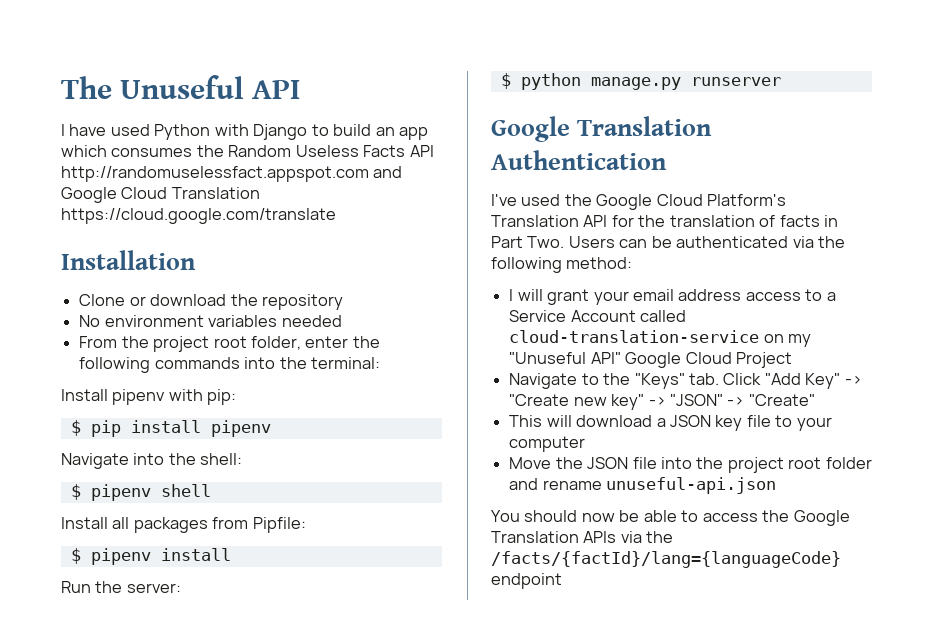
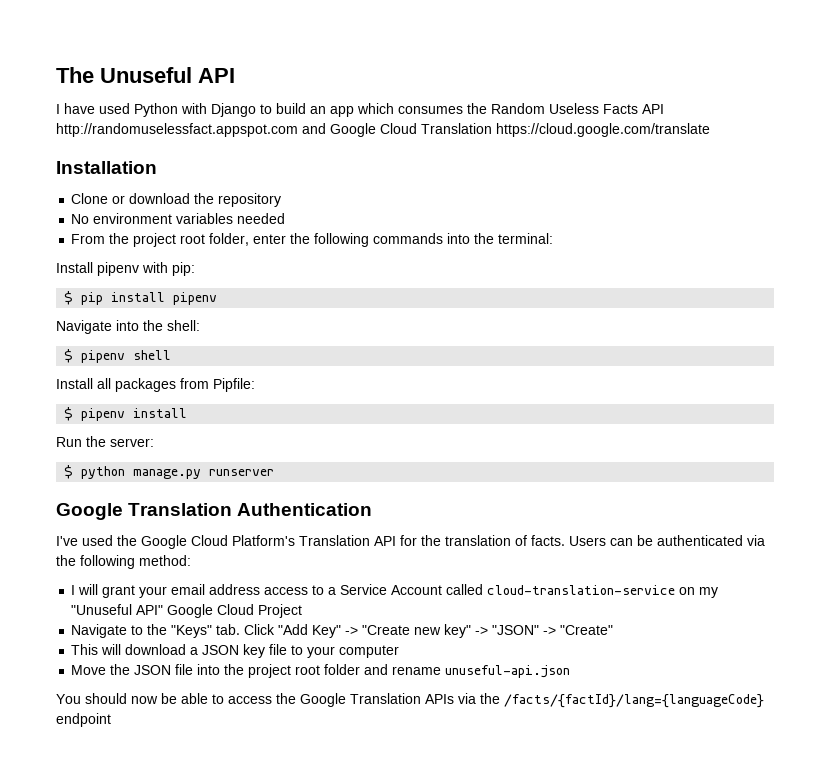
- I've used the Google Cloud Platform's Translation API for the translation of facts in Part Two. Users can be authenticated via the following method:
+ I've used the Google Cloud Platform's Translation API for the translation of facts. Users can be authenticated via the following method:

